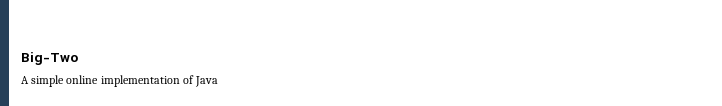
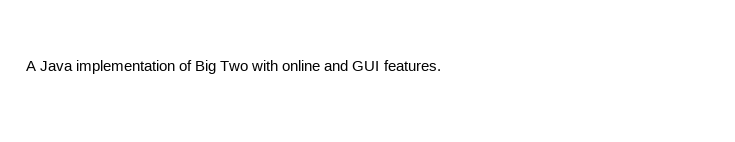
- Big-Two
- A simple online implementation of Java
+ A Java implementation of Big Two with online and GUI features.

